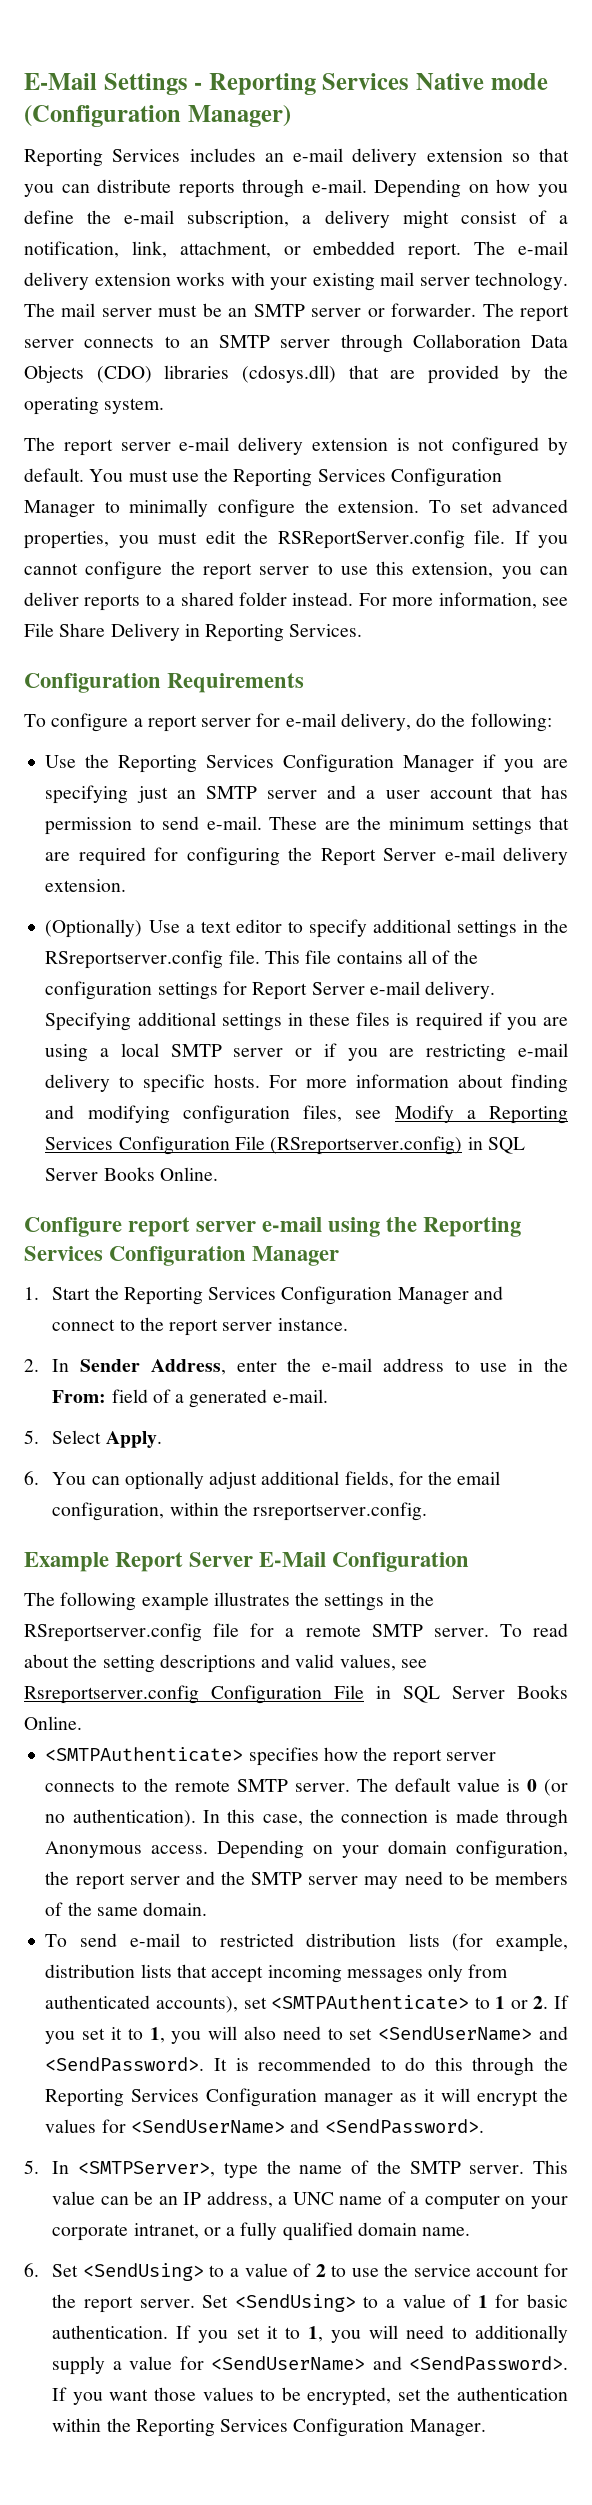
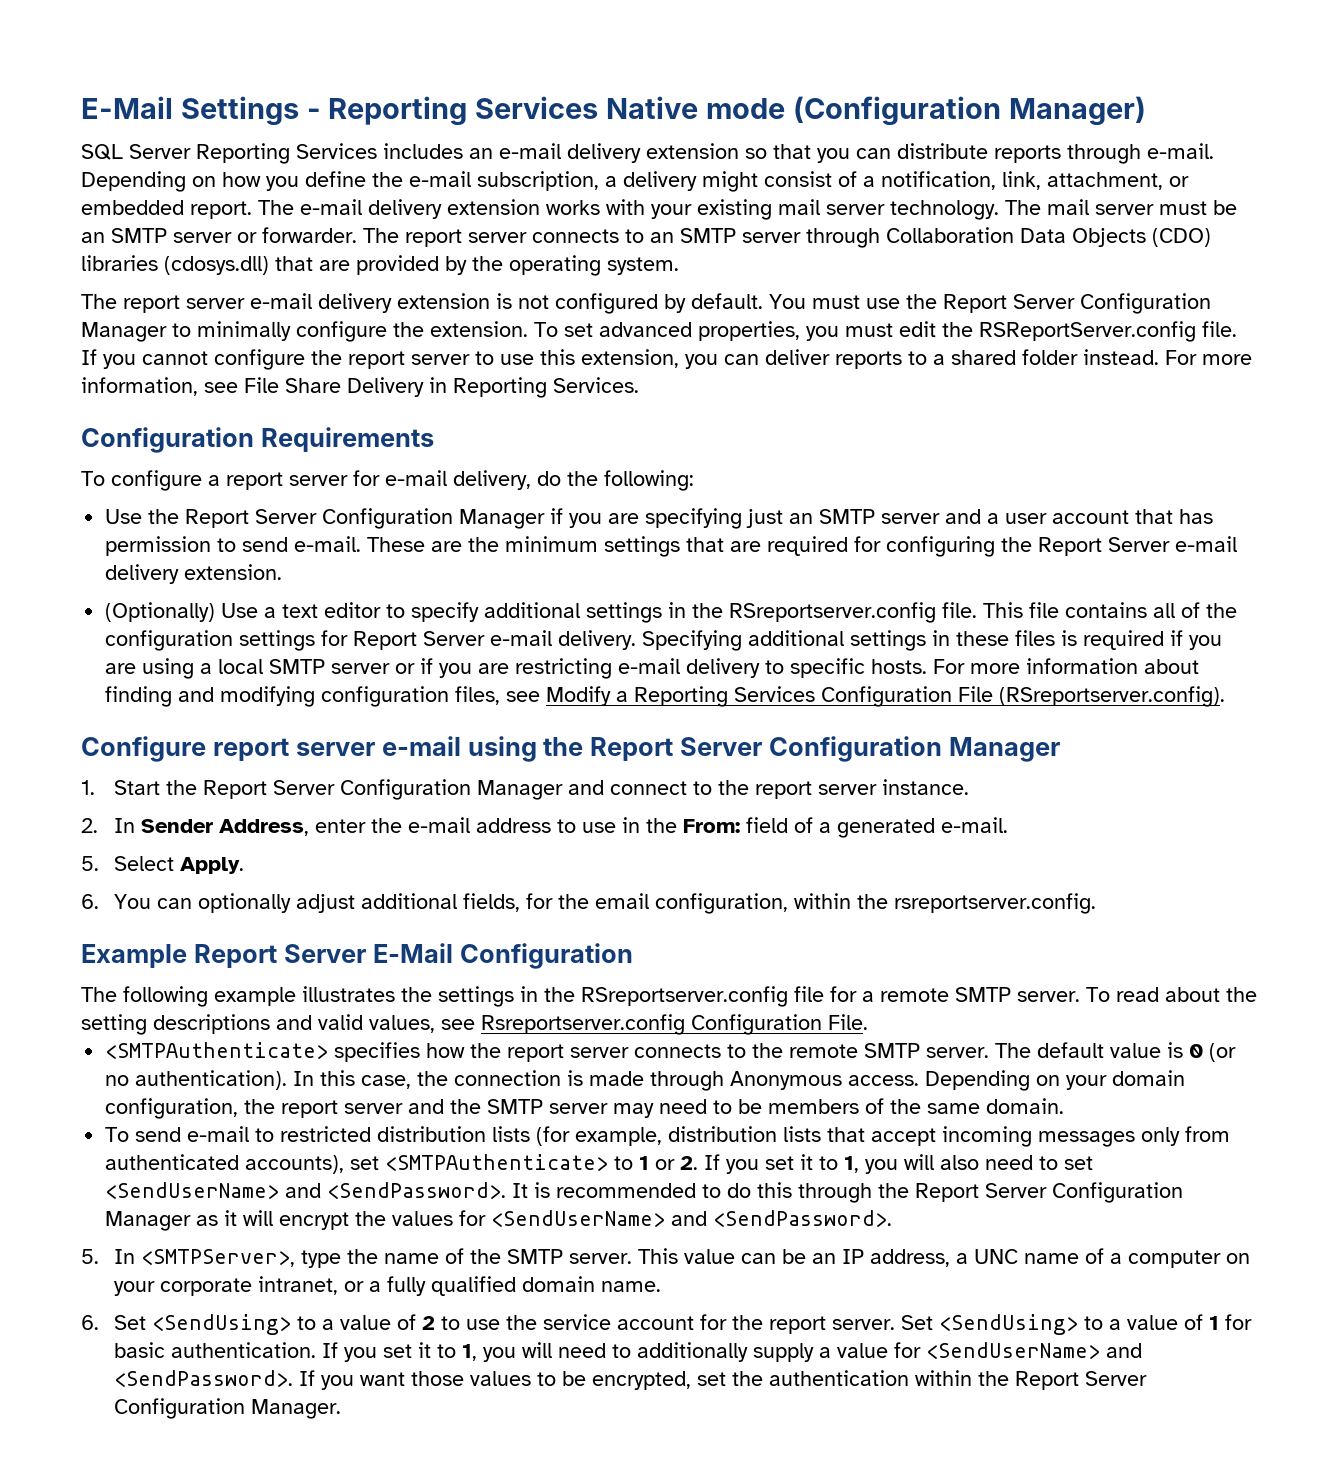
- Reporting Services includes an e-mail delivery extension so that you can distribute reports through e-mail.
+ SQL Server Reporting Services includes an e-mail delivery extension so that you can distribute reports through e-mail.
- You must use the Reporting Services Configuration Manager to minimally configure the extension.
+ You must use the Report Server Configuration Manager to minimally configure the extension.
- Use the Reporting Services Configuration Manager if you are specifying just an SMTP server and a user account that has permission to send e-mail.
+ Use the Report Server Configuration Manager if you are specifying just an SMTP server and a user account that has permission to send e-mail.
- For more information about finding and modifying configuration files, see Modify a Reporting Services Configuration File (RSreportserver.config) in SQL Server Books Online.
+ For more information about finding and modifying configuration files, see Modify a Reporting Services Configuration File (RSreportserver.config).
- Configure report server e-mail using the Reporting Services Configuration Manager
+ Configure report server e-mail using the Report Server Configuration Manager
- 1. Start the Reporting Services Configuration Manager and connect to the report server instance.
+ 1. Start the Report Server Configuration Manager and connect to the report server instance.
- To read about the setting descriptions and valid values, see Rsreportserver.config Configuration File in SQL Server Books Online.
+ To read about the setting descriptions and valid values, see Rsreportserver.config Configuration File.
- It is recommended to do this through the Reporting Services Configuration manager as it will encrypt the values for <SendUserName> and <SendPassword>.
+ It is recommended to do this through the Report Server Configuration Manager as it will encrypt the values for <SendUserName> and <SendPassword>.
- If you want those values to be encrypted, set the authentication within the Reporting Services Configuration Manager.
+ If you want those values to be encrypted, set the authentication within the Report Server Configuration Manager.

